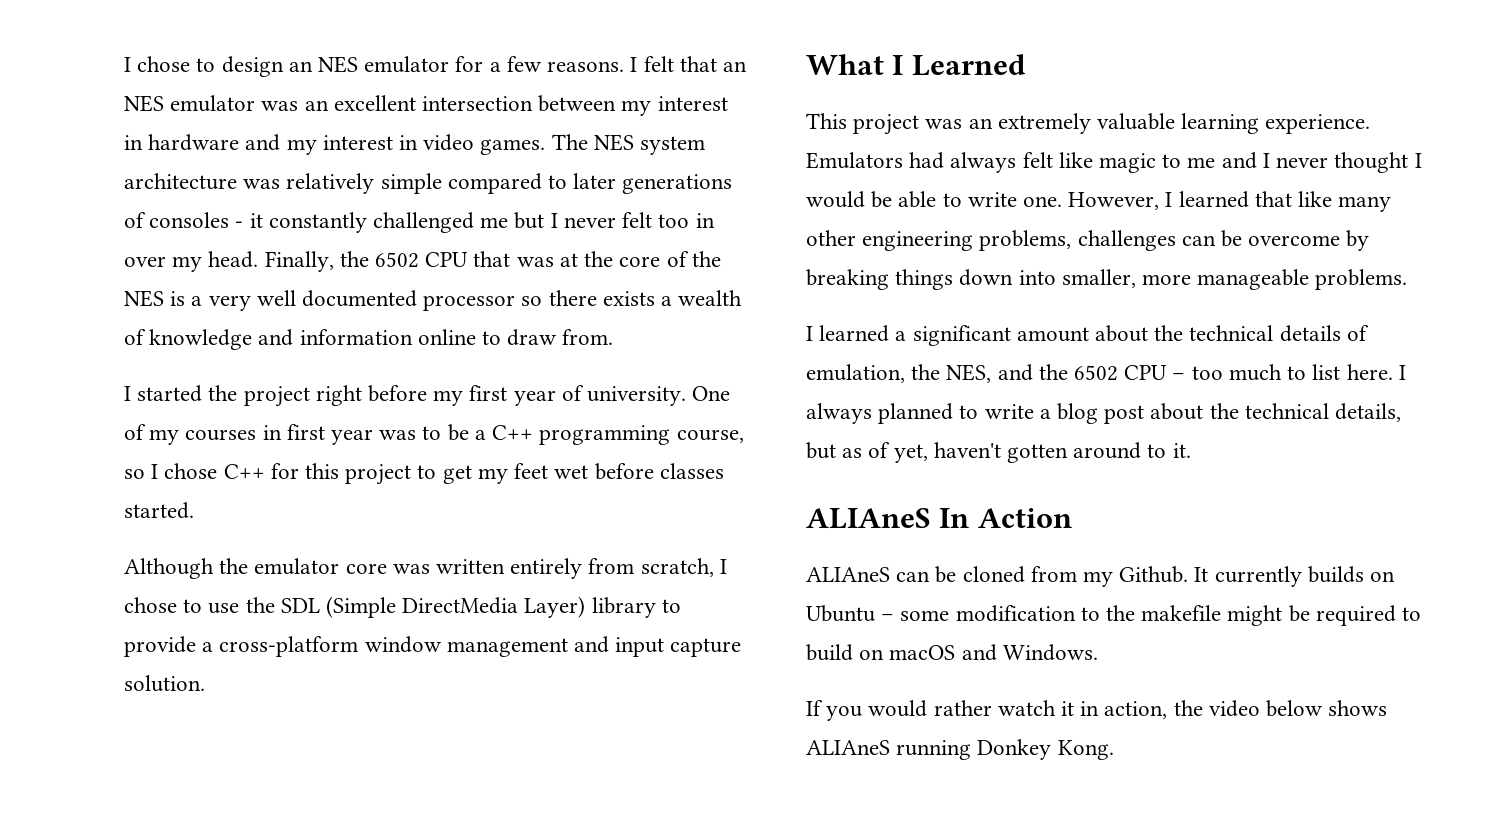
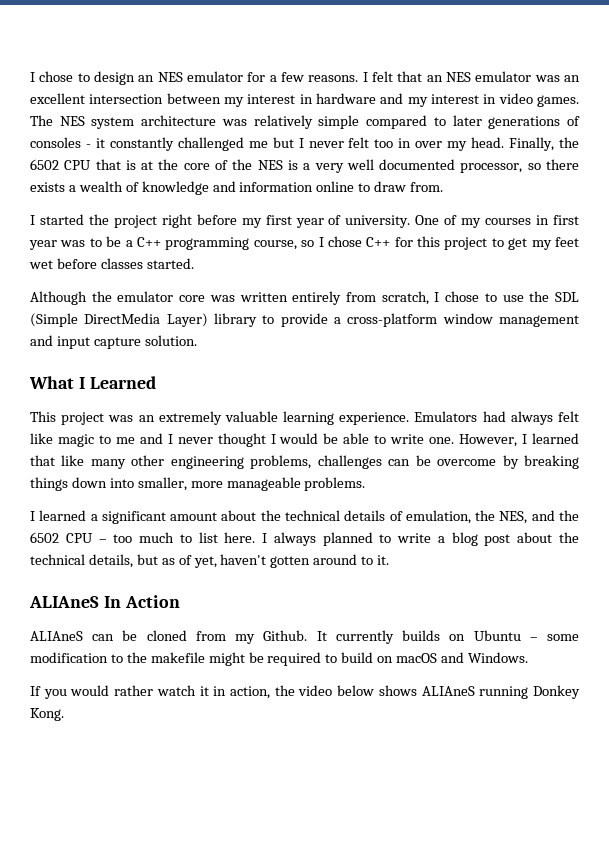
- Finally, the 6502 CPU that was at the core of the NES is a very well documented processor so there exists a wealth of knowledge and information online to draw from.
+ Finally, the 6502 CPU that is at the core of the NES is a very well documented processor, so there exists a wealth of knowledge and information online to draw from.

